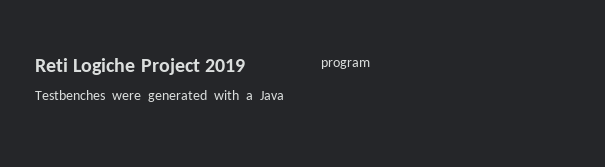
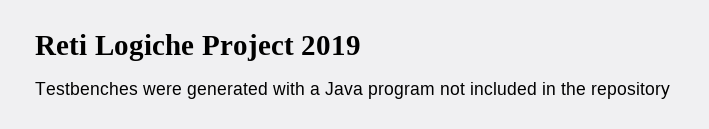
- Testbenches were generated with a Java program
+ Testbenches were generated with a Java program not included in the repository

